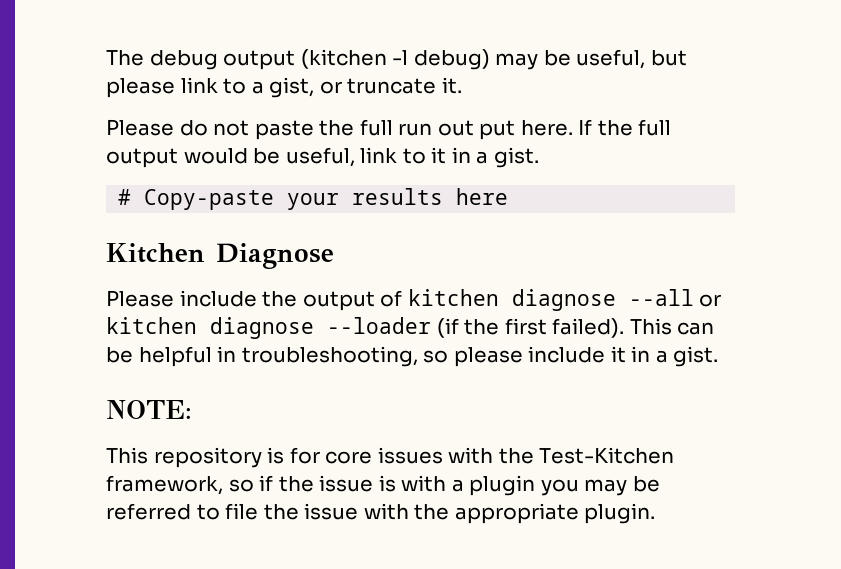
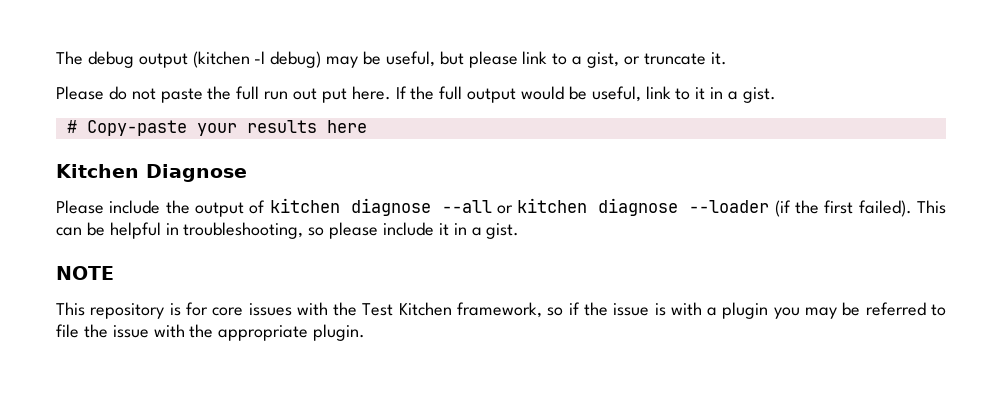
- NOTE:
+ NOTE
- This repository is for core issues with the Test-Kitchen framework, so if the issue is with a plugin you may be referred to file the issue with the appropriate plugin.
+ This repository is for core issues with the Test Kitchen framework, so if the issue is with a plugin you may be referred to file the issue with the appropriate plugin.

